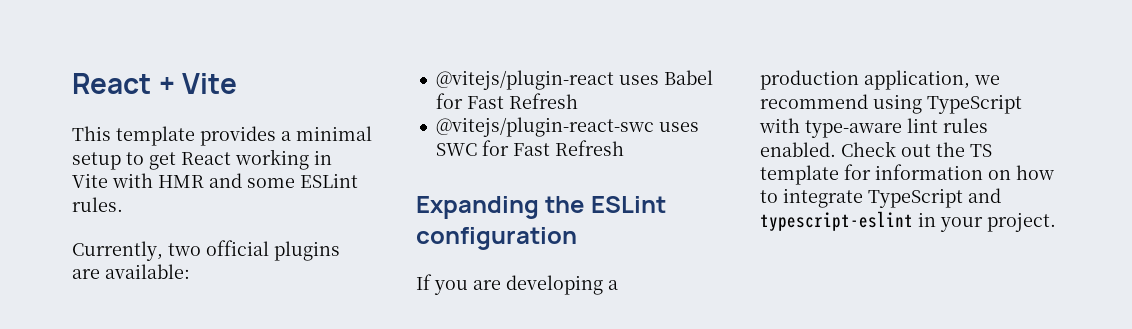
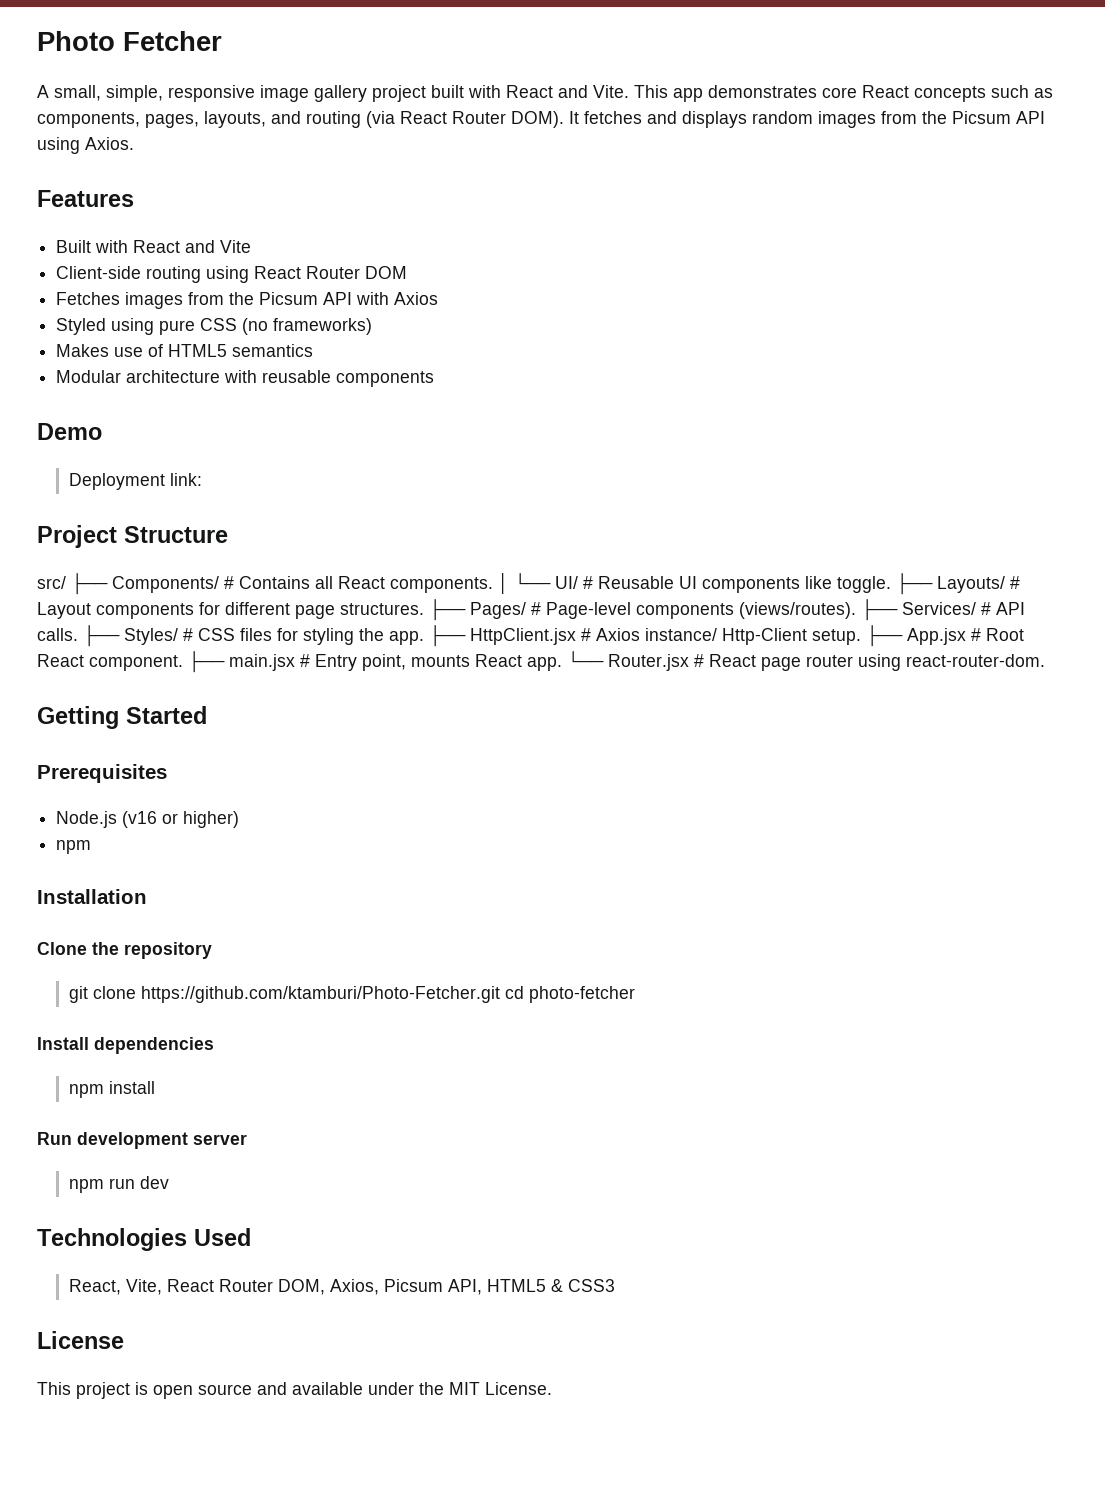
- React + Vite
- This template provides a minimal setup to get React working in Vite with HMR and some ESLint rules.
- Currently, two official plugins are available:
- @vitejs/plugin-react uses Babel for Fast Refresh
- @vitejs/plugin-react-swc uses SWC for Fast Refresh
- Expanding the ESLint configuration
- If you are developing a production application, we recommend using TypeScript with type-aware lint rules enabled. Check out the TS template for information on how to integrate TypeScript and typescript-eslint in your project.
+ Photo Fetcher
+ A small, simple, responsive image gallery project built with React and Vite. This app demonstrates core React concepts such as components, pages, layouts, and routing (via React Router DOM). It fetches and displays random images from the Picsum API using Axios.
+ Features
+ Built with React and Vite
+ Client-side routing using React Router DOM
+ Fetches images from the Picsum API with Axios
+ Styled using pure CSS (no frameworks)
+ Makes use of HTML5 semantics
+ Modular architecture with reusable components
+ Demo
+ Deployment link:
+ Project Structure
+ src/ ├── Components/ # Contains all React components. │ └── UI/ # Reusable UI components like toggle. ├── Layouts/ # Layout components for different page structures. ├── Pages/ # Page-level components (views/routes). ├── Services/ # API calls. ├── Styles/ # CSS files for styling the app. ├── HttpClient.jsx # Axios instance/ Http-Client setup. ├── App.jsx # Root React component. ├── main.jsx # Entry point, mounts React app. └── Router.jsx # React page router using react-router-dom.
+ Getting Started
+ Prerequisites
+ Node.js (v16 or higher)
+ npm
+ Installation
+ Clone the repository
+ git clone https://github.com/ktamburi/Photo-Fetcher.git cd photo-fetcher
+ Install dependencies
+ npm install
+ Run development server
+ npm run dev
+ Technologies Used
+ React, Vite, React Router DOM, Axios, Picsum API, HTML5 & CSS3
+ License
+ This project is open source and available under the MIT License.

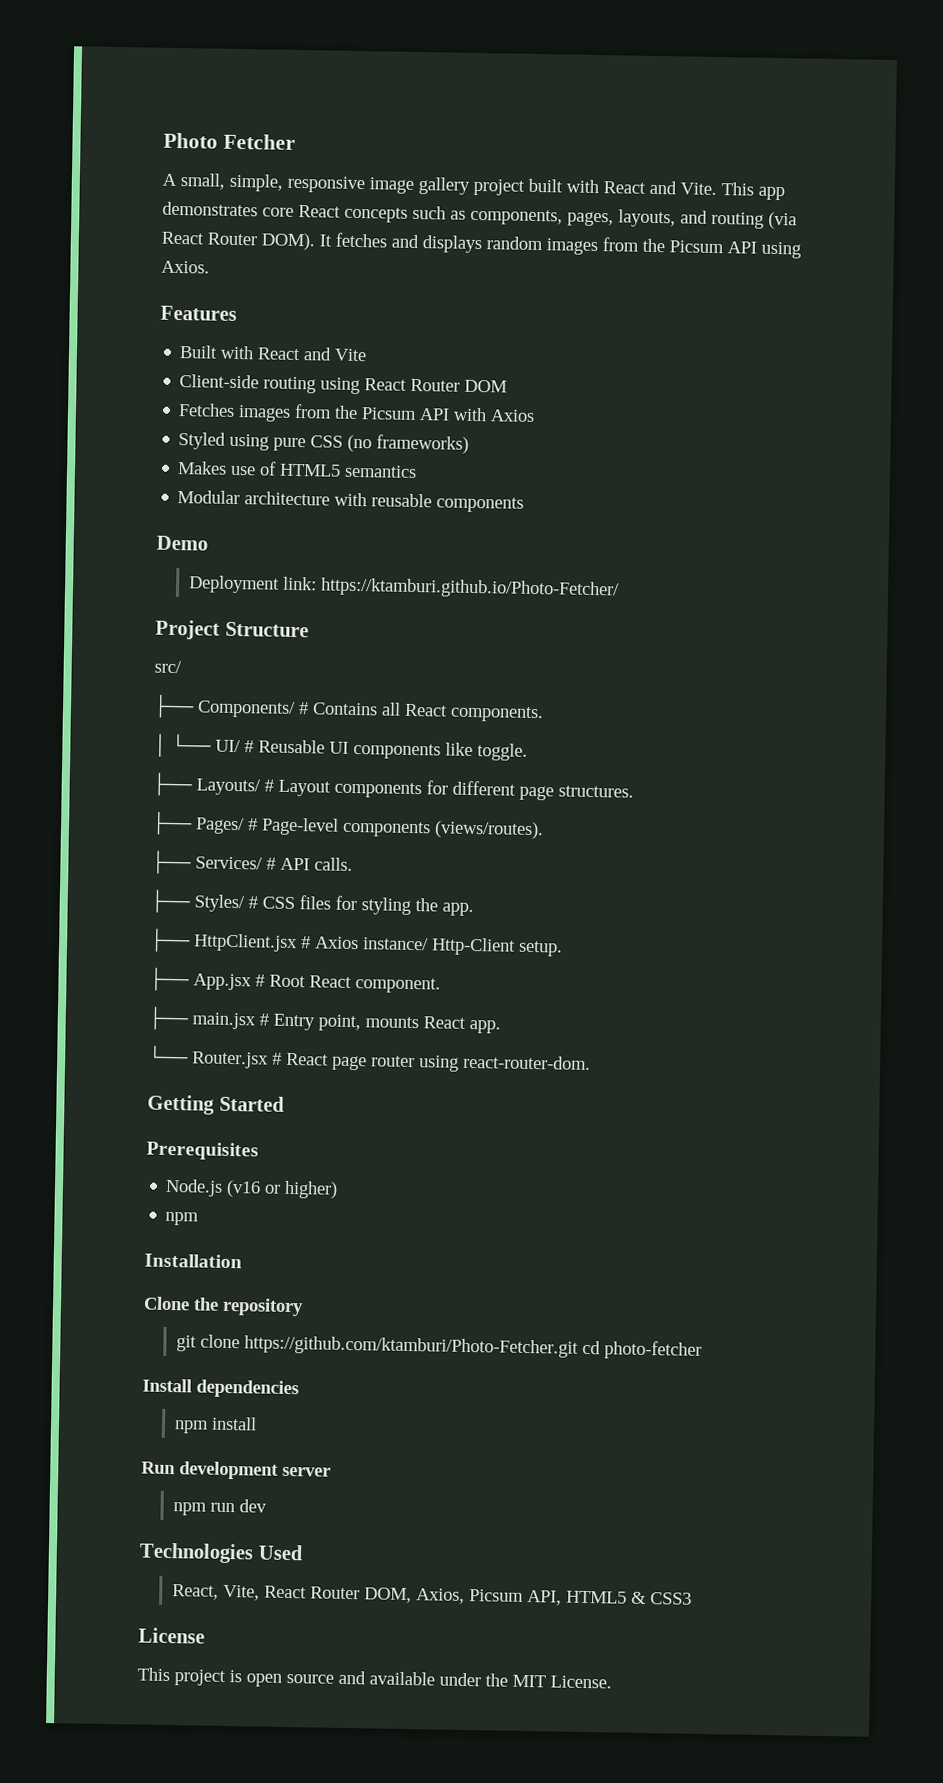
- Deployment link:
+ Deployment link: https://ktamburi.github.io/Photo-Fetcher/
- src/ ├── Components/ # Contains all React components. │ └── UI/ # Reusable UI components like toggle. ├── Layouts/ # Layout components for different page structures. ├── Pages/ # Page-level components (views/routes). ├── Services/ # API calls. ├── Styles/ # CSS files for styling the app. ├── HttpClient.jsx # Axios instance/ Http-Client setup. ├── App.jsx # Root React component. ├── main.jsx # Entry point, mounts React app. └── Router.jsx # React page router using react-router-dom.
+ src/
+ ├── Components/ # Contains all React components.
+ │ └── UI/ # Reusable UI components like toggle.
+ ├── Layouts/ # Layout components for different page structures.
+ ├── Pages/ # Page-level components (views/routes).
+ ├── Services/ # API calls.
+ ├── Styles/ # CSS files for styling the app.
+ ├── HttpClient.jsx # Axios instance/ Http-Client setup.
+ ├── App.jsx # Root React component.
+ ├── main.jsx # Entry point, mounts React app.
+ └── Router.jsx # React page router using react-router-dom.

